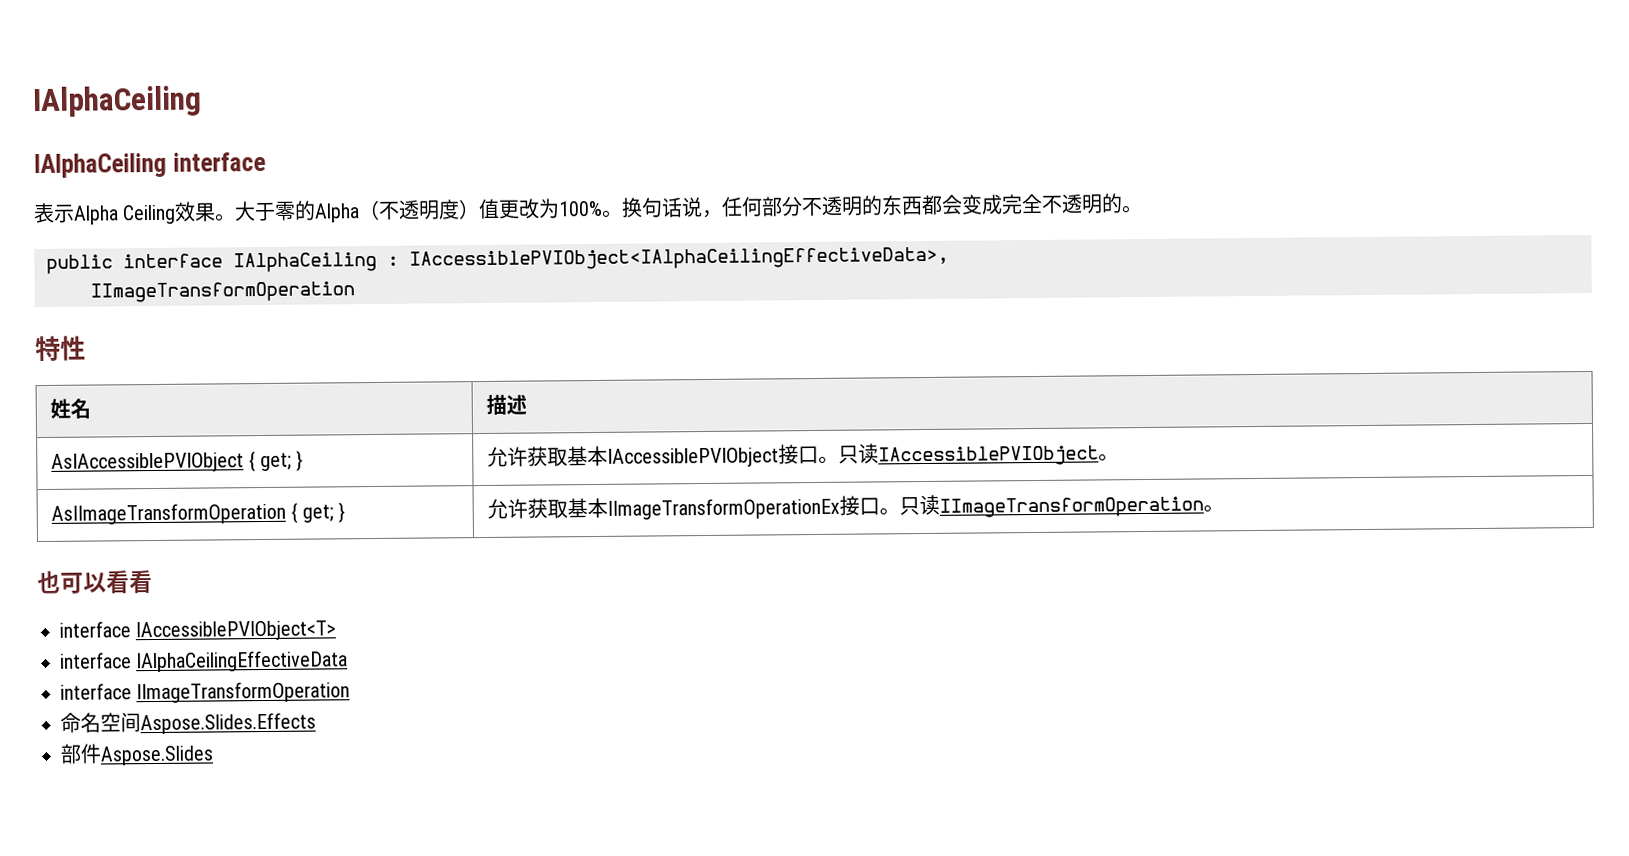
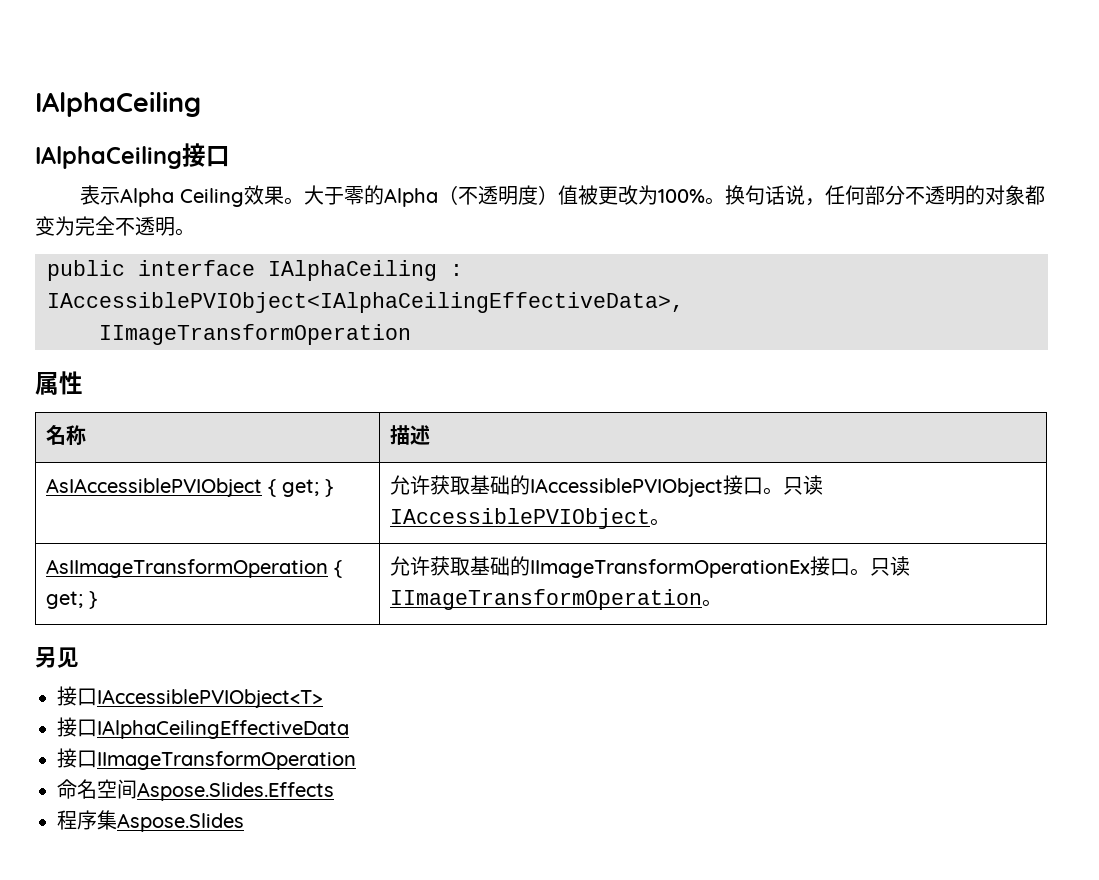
- IAlphaCeiling interface
+ IAlphaCeiling接口
- 大于零的Alpha（不透明度）值更改为100%。
+ 大于零的Alpha（不透明度）值被更改为100%。
- 换句话说，任何部分不透明的东西都会变成完全不透明的。
+ 换句话说，任何部分不透明的对象都变为完全不透明。
- 特性
+ 属性
- 姓名 | 描述
+ 名称 | 描述
- AsIAccessiblePVIObject { get; } | 允许获取基本IAccessiblePVIObject接口。只读IAccessiblePVIObject。
+ AsIAccessiblePVIObject { get; } | 允许获取基础的IAccessiblePVIObject接口。只读IAccessiblePVIObject。
- AsIImageTransformOperation { get; } | 允许获取基本IImageTransformOperationEx接口。只读IImageTransformOperation。
+ AsIImageTransformOperation { get; } | 允许获取基础的IImageTransformOperationEx接口。只读IImageTransformOperation。
- 也可以看看
- interface IAccessiblePVIObject<T>
+ 另见
+ 接口IAccessiblePVIObject<T>
- interface IAlphaCeilingEffectiveData
+ 接口IAlphaCeilingEffectiveData
- interface IImageTransformOperation
+ 接口IImageTransformOperation
- 部件Aspose.Slides
+ 程序集Aspose.Slides

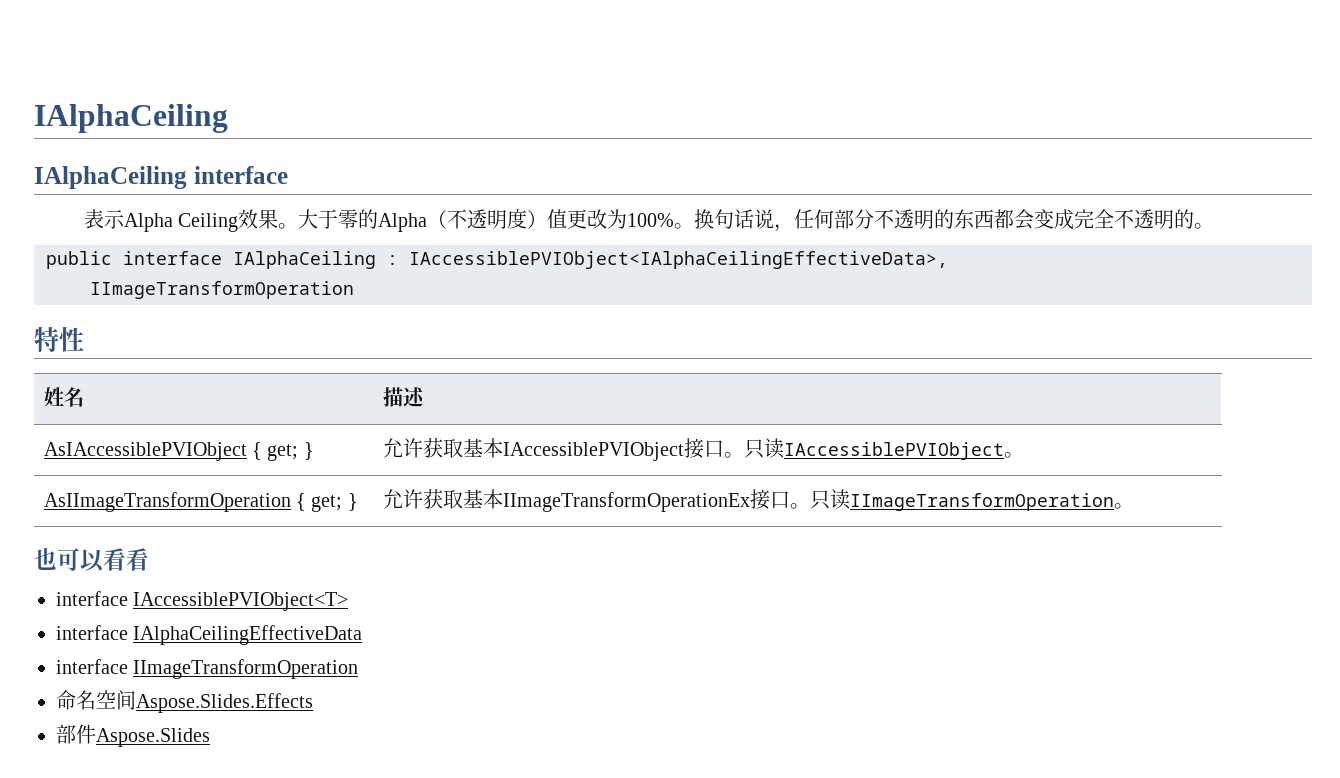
- IAlphaCeiling接口
+ IAlphaCeiling interface
- 大于零的Alpha（不透明度）值被更改为100%。
+ 大于零的Alpha（不透明度）值更改为100%。
- 换句话说，任何部分不透明的对象都变为完全不透明。
+ 换句话说，任何部分不透明的东西都会变成完全不透明的。
- 属性
+ 特性
- 名称 | 描述
+ 姓名 | 描述
- AsIAccessiblePVIObject { get; } | 允许获取基础的IAccessiblePVIObject接口。只读IAccessiblePVIObject。
+ AsIAccessiblePVIObject { get; } | 允许获取基本IAccessiblePVIObject接口。只读IAccessiblePVIObject。
- AsIImageTransformOperation { get; } | 允许获取基础的IImageTransformOperationEx接口。只读IImageTransformOperation。
+ AsIImageTransformOperation { get; } | 允许获取基本IImageTransformOperationEx接口。只读IImageTransformOperation。
- 另见
- 接口IAccessiblePVIObject<T>
+ 也可以看看
+ interface IAccessiblePVIObject<T>
- 接口IAlphaCeilingEffectiveData
+ interface IAlphaCeilingEffectiveData
- 接口IImageTransformOperation
+ interface IImageTransformOperation
- 程序集Aspose.Slides
+ 部件Aspose.Slides

